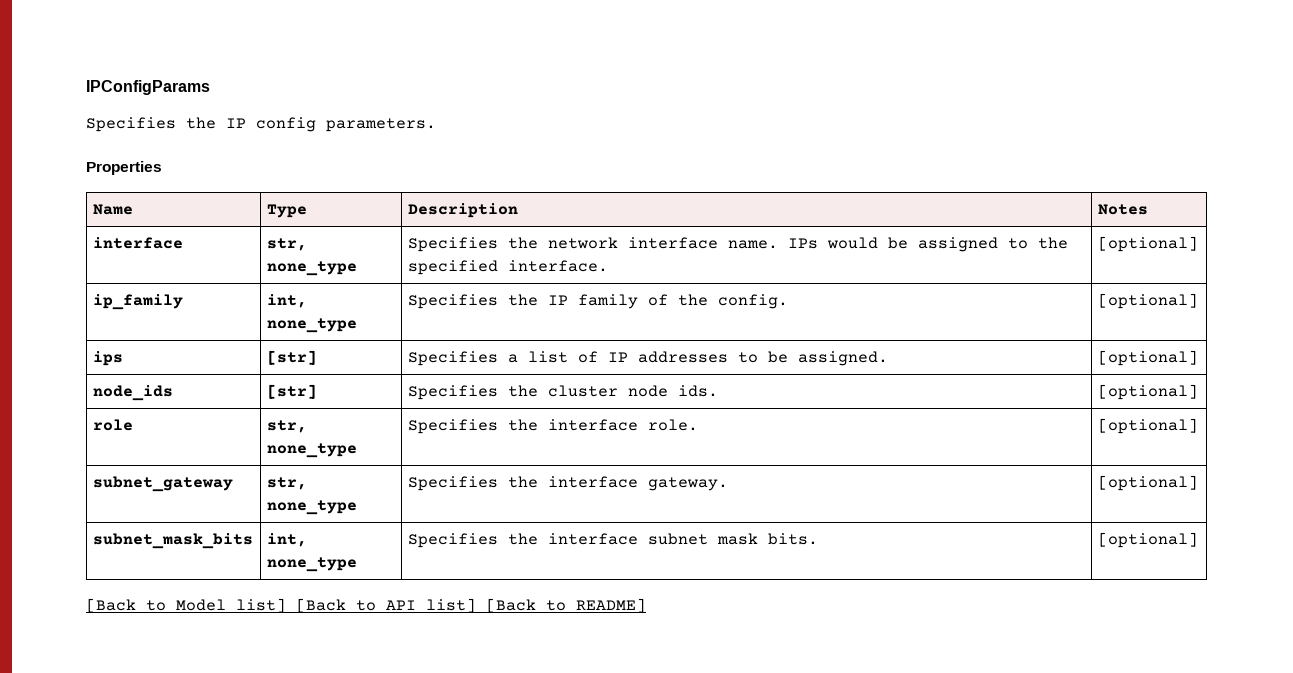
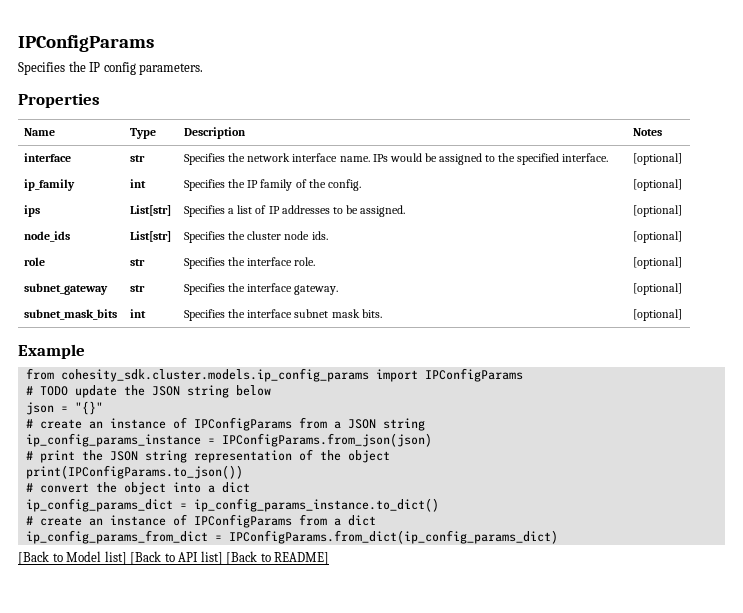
- interface | str, none_type | Specifies the network interface name. IPs would be assigned to the specified interface. | [optional]
+ interface | str | Specifies the network interface name. IPs would be assigned to the specified interface. | [optional]
- ip_family | int, none_type | Specifies the IP family of the config. | [optional]
+ ip_family | int | Specifies the IP family of the config. | [optional]
- ips | [str] | Specifies a list of IP addresses to be assigned. | [optional]
+ ips | List[str] | Specifies a list of IP addresses to be assigned. | [optional]
- node_ids | [str] | Specifies the cluster node ids. | [optional]
+ node_ids | List[str] | Specifies the cluster node ids. | [optional]
- role | str, none_type | Specifies the interface role. | [optional]
+ role | str | Specifies the interface role. | [optional]
- subnet_gateway | str, none_type | Specifies the interface gateway. | [optional]
+ subnet_gateway | str | Specifies the interface gateway. | [optional]
- subnet_mask_bits | int, none_type | Specifies the interface subnet mask bits. | [optional]
+ subnet_mask_bits | int | Specifies the interface subnet mask bits. | [optional]
+ Example
+ from cohesity_sdk.cluster.models.ip_config_params import IPConfigParams
+ # TODO update the JSON string below
+ json = "{}"
+ # create an instance of IPConfigParams from a JSON string
+ ip_config_params_instance = IPConfigParams.from_json(json)
+ # print the JSON string representation of the object
+ print(IPConfigParams.to_json())
+ # convert the object into a dict
+ ip_config_params_dict = ip_config_params_instance.to_dict()
+ # create an instance of IPConfigParams from a dict
+ ip_config_params_from_dict = IPConfigParams.from_dict(ip_config_params_dict)

